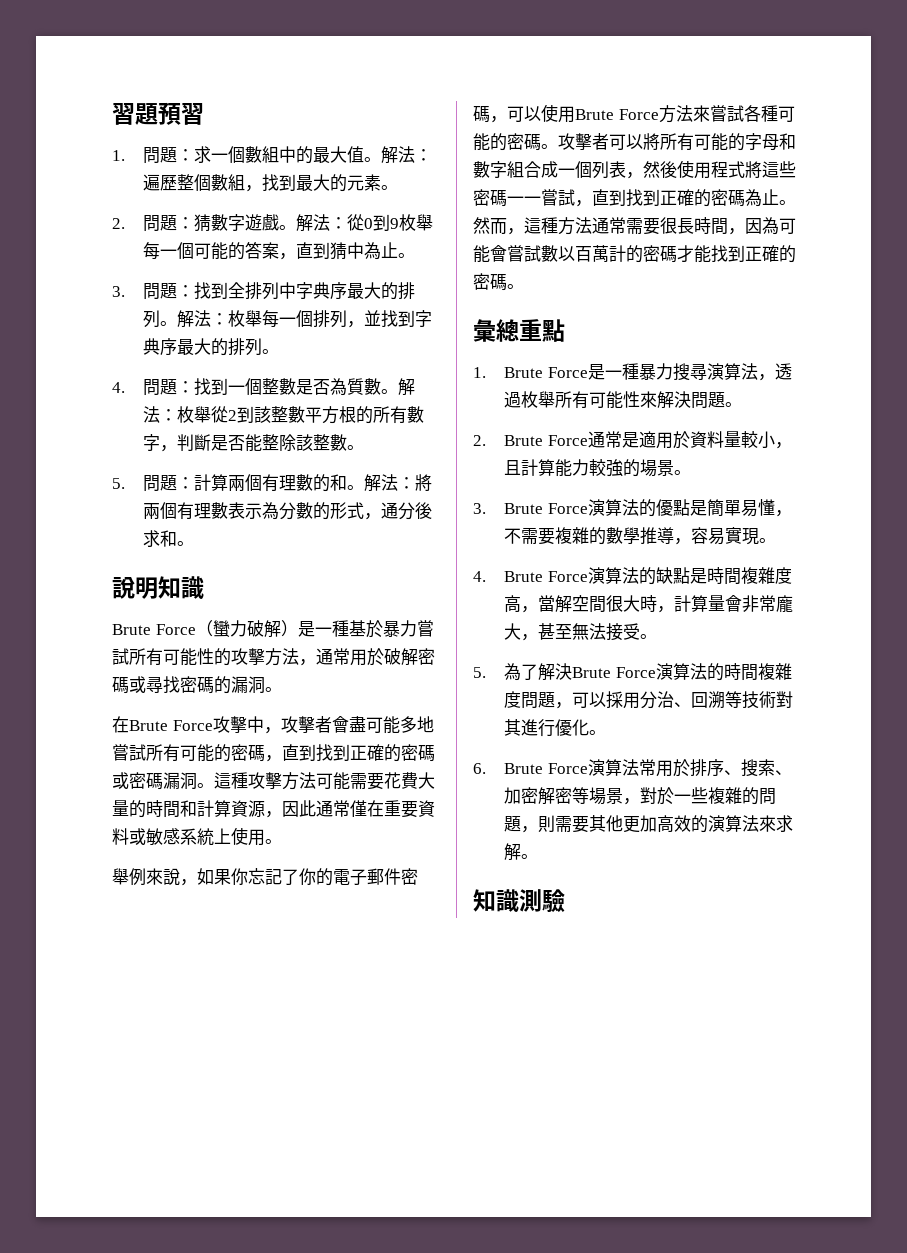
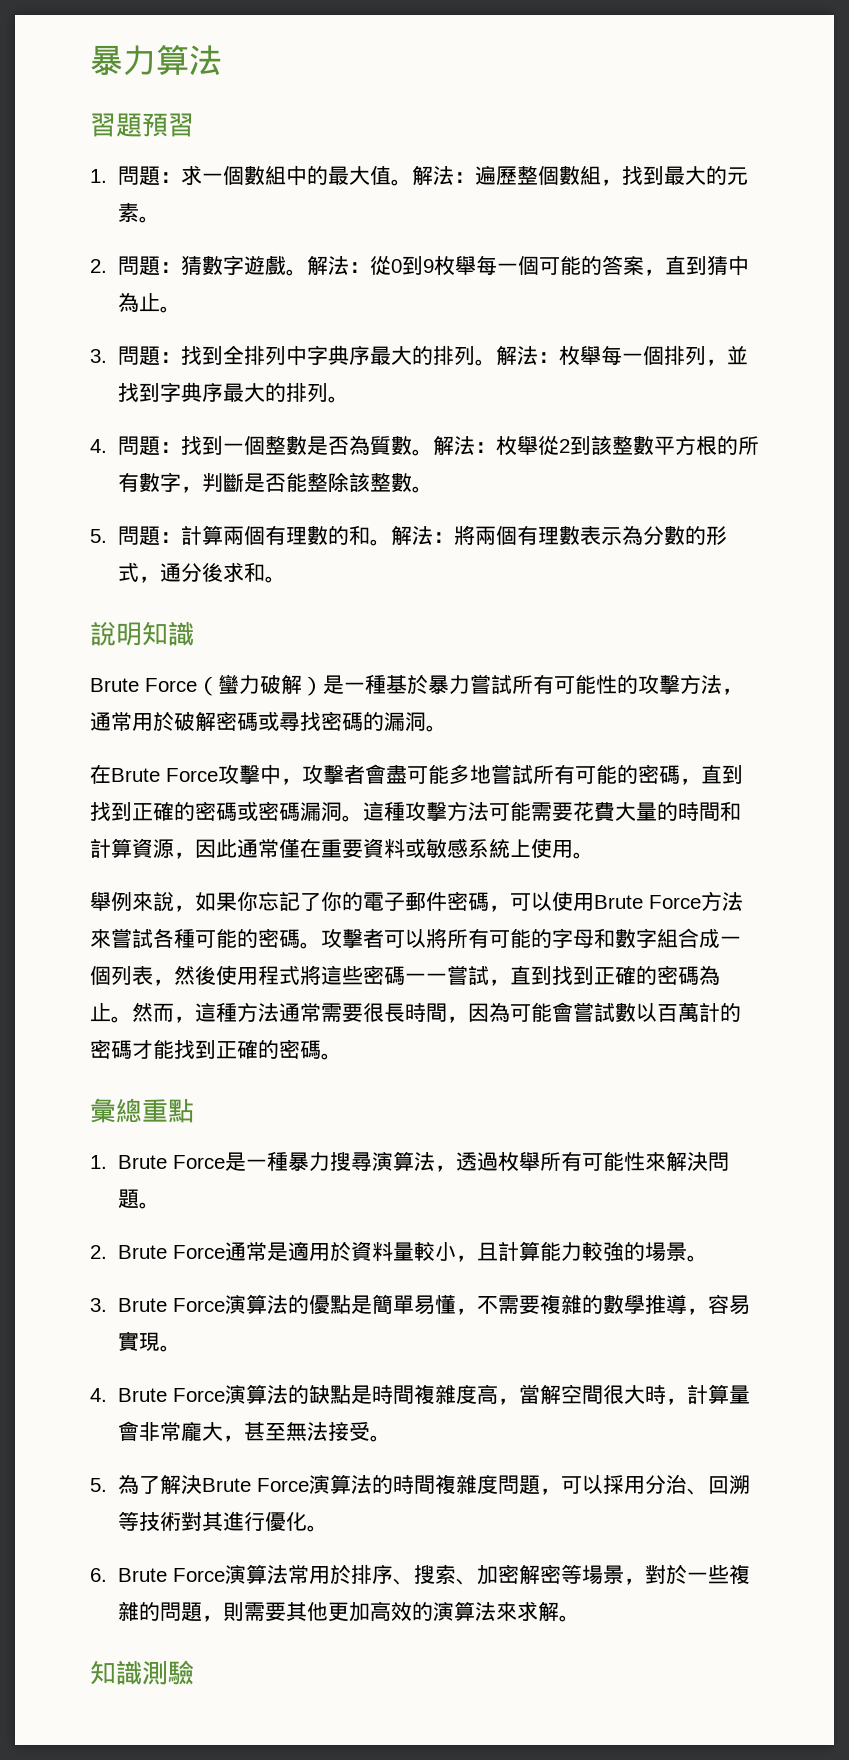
+ 暴力算法

